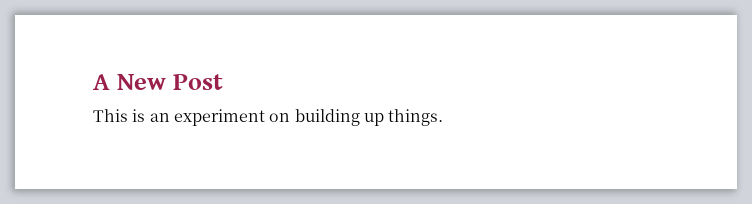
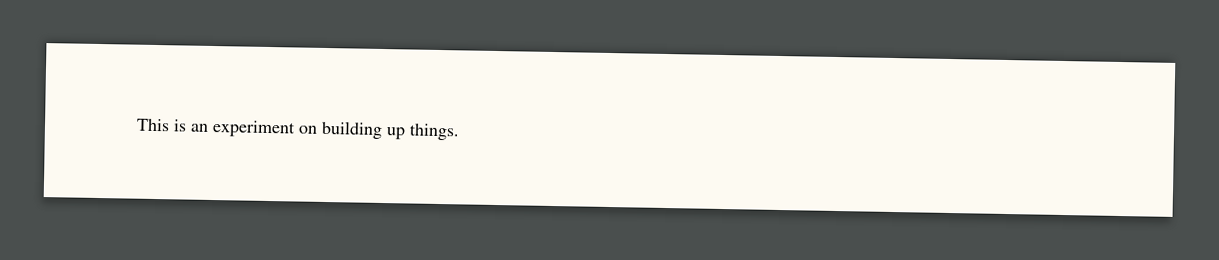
- A New Post

